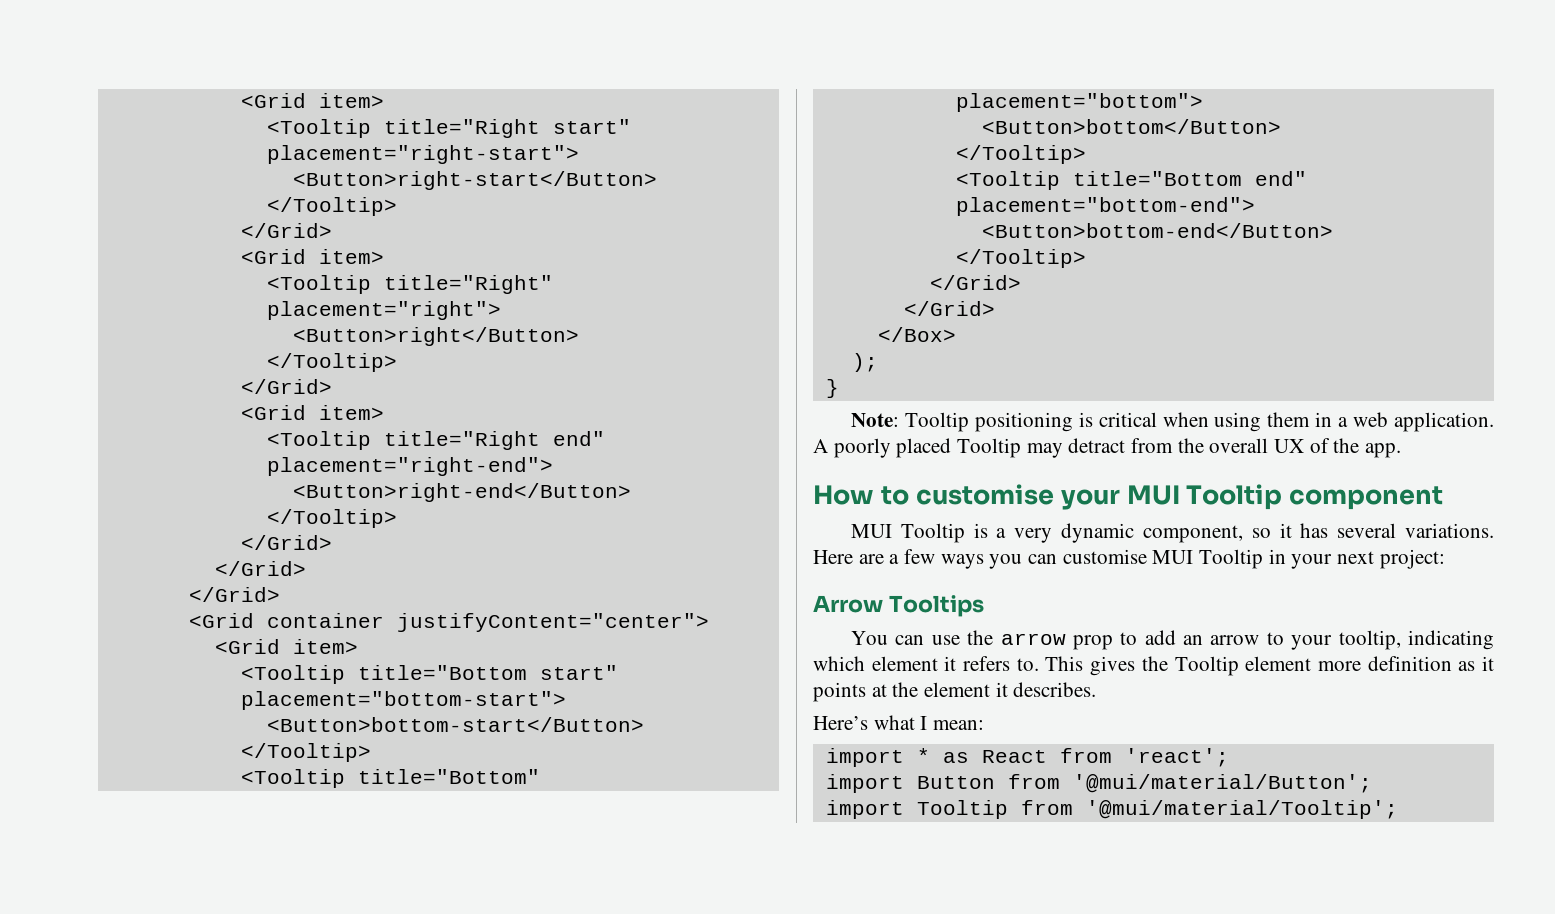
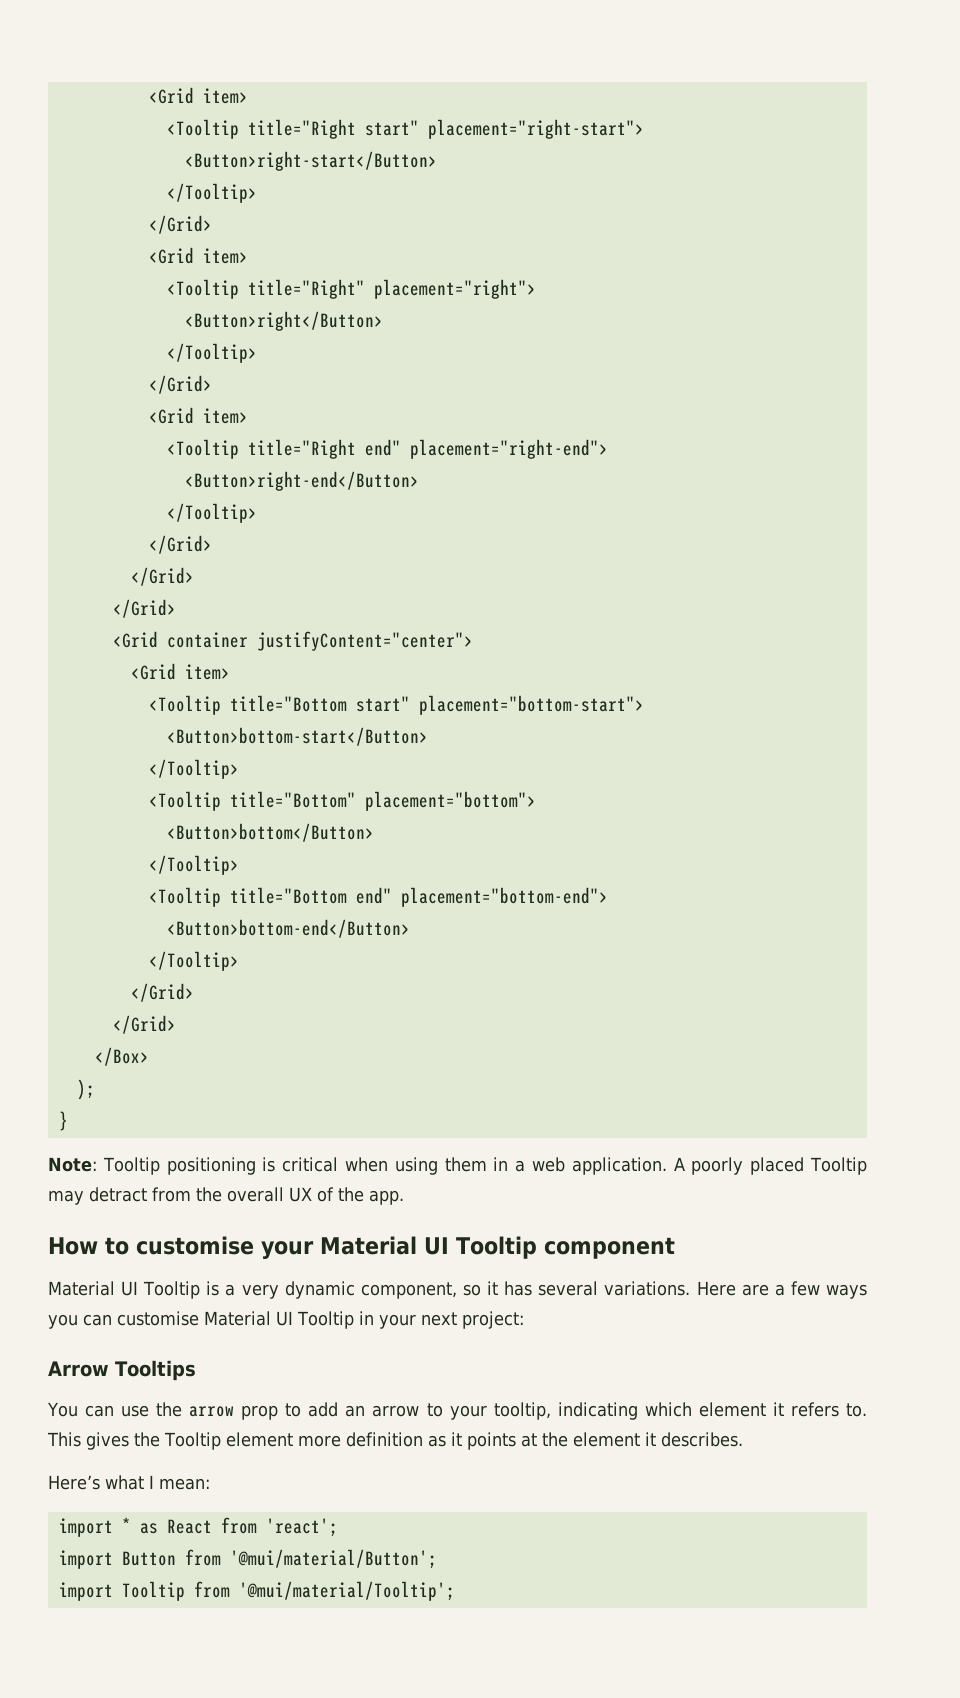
- How to customise your MUI Tooltip component
+ How to customise your Material UI Tooltip component
- MUI Tooltip is a very dynamic component, so it has several variations.
+ Material UI Tooltip is a very dynamic component, so it has several variations.
- Here are a few ways you can customise MUI Tooltip in your next project:
+ Here are a few ways you can customise Material UI Tooltip in your next project:

